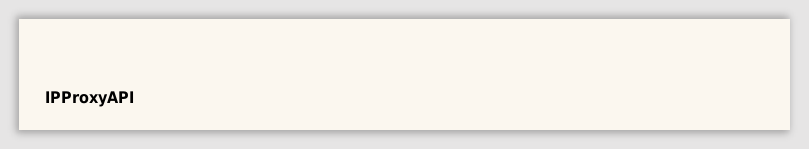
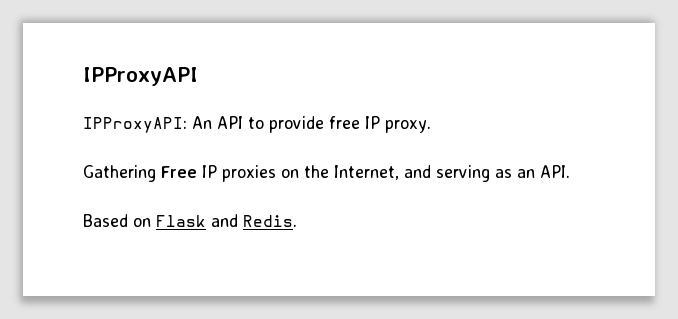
+ IPProxyAPI: An API to provide free IP proxy.
+ Gathering Free IP proxies on the Internet, and serving as an API.
+ Based on Flask and Redis.

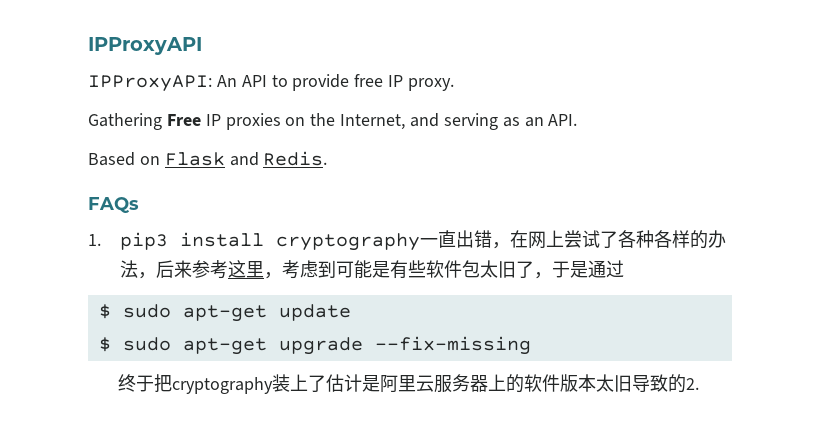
+ FAQs
+ 1. pip3 install cryptography一直出错，在网上尝试了各种各样的办法，后来参考这里，考虑到可能是有些软件包太旧了，于是通过
+ $ sudo apt-get update
+ $ sudo apt-get upgrade --fix-missing
+ 终于把cryptography装上了估计是阿里云服务器上的软件版本太旧导致的2.

